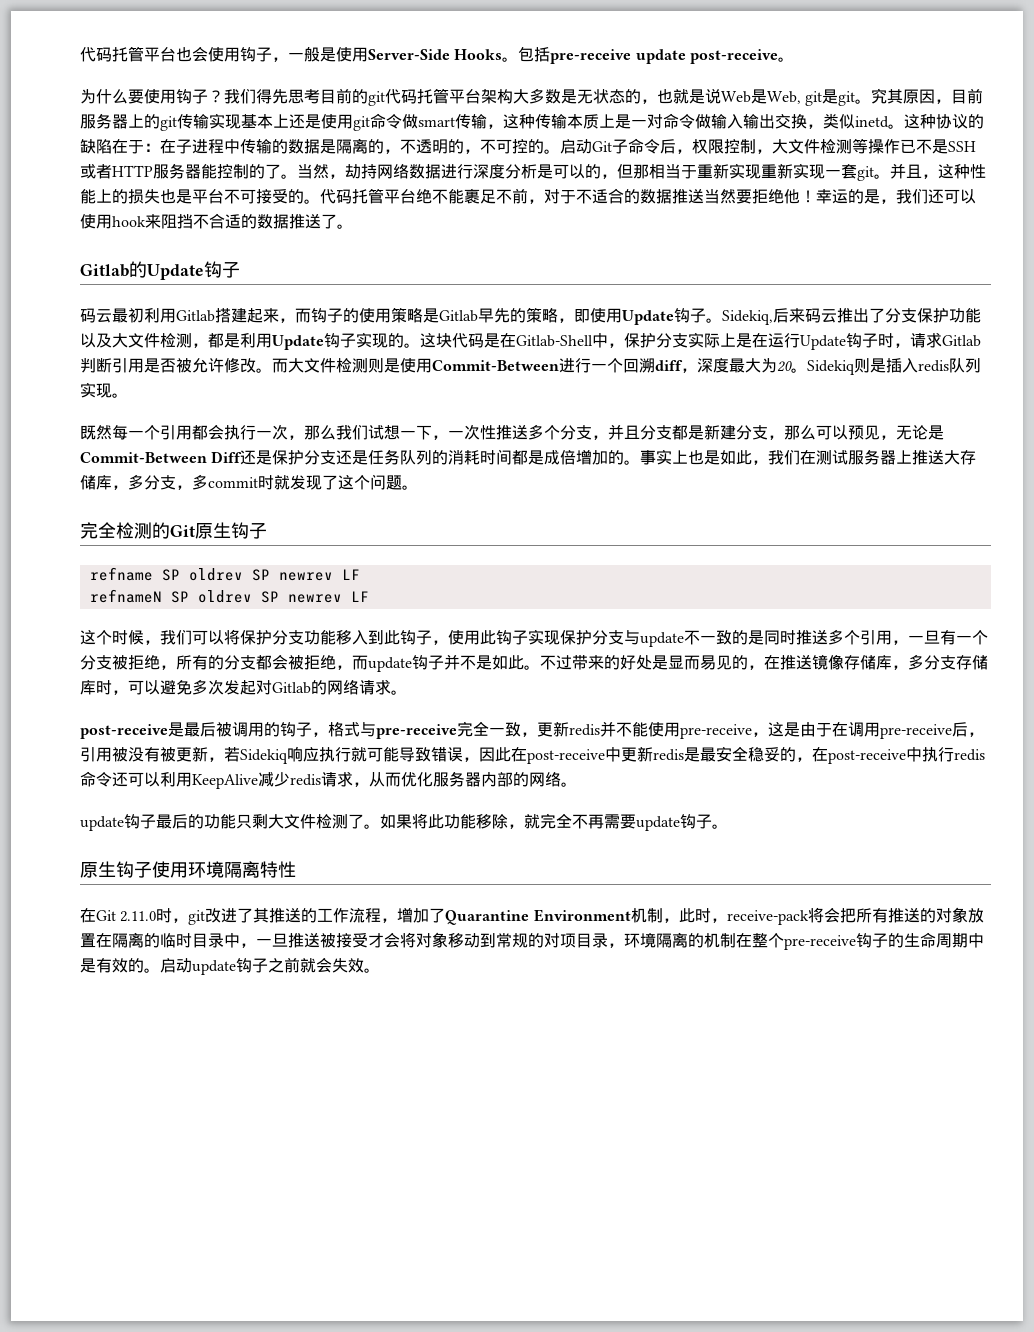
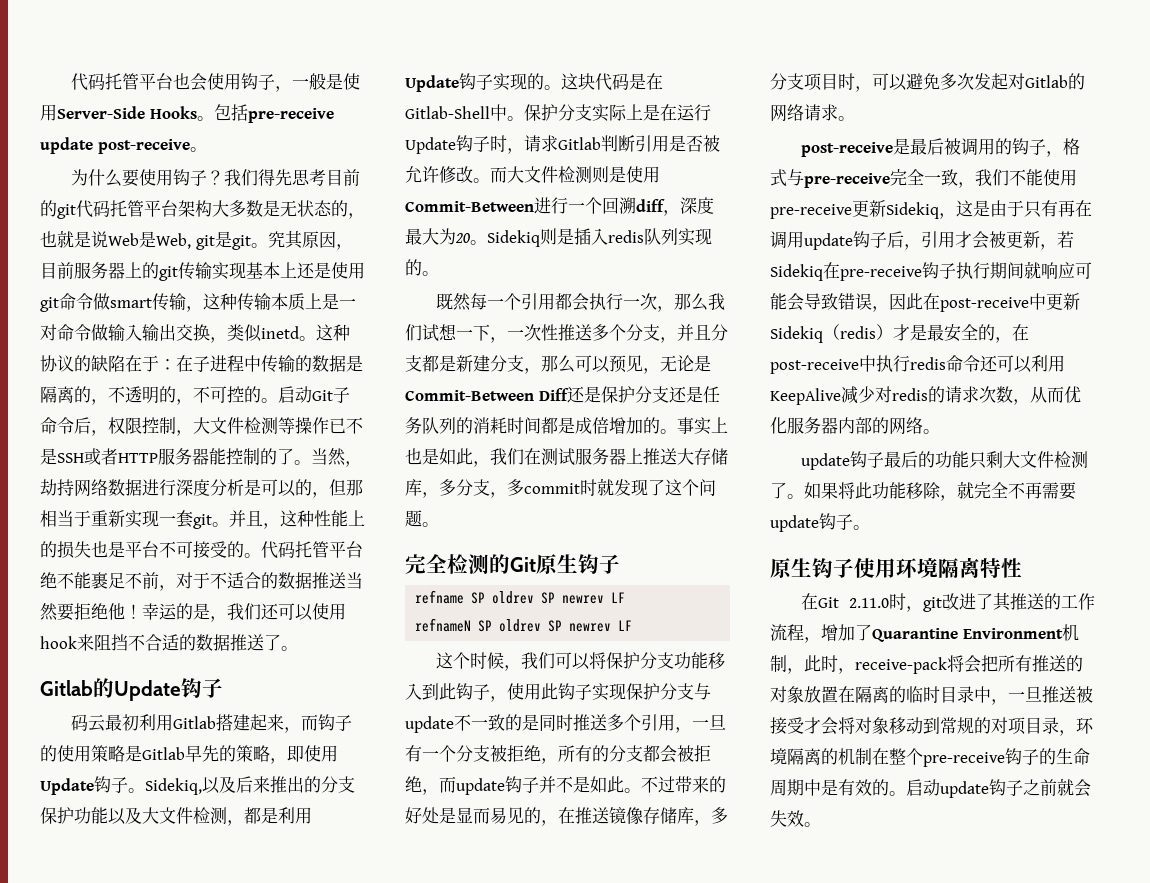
- 当然，劫持网络数据进行深度分析是可以的，但那相当于重新实现重新实现一套git。
+ 当然，劫持网络数据进行深度分析是可以的，但那相当于重新实现一套git。
- Sidekiq,后来码云推出了分支保护功能以及大文件检测，都是利用Update钩子实现的。
+ Sidekiq,以及后来推出的分支保护功能以及大文件检测，都是利用Update钩子实现的。
- 这块代码是在Gitlab-Shell中，保护分支实际上是在运行Update钩子时，请求Gitlab判断引用是否被允许修改。
+ 这块代码是在Gitlab-Shell中。保护分支实际上是在运行Update钩子时，请求Gitlab判断引用是否被允许修改。
- Sidekiq则是插入redis队列实现。
+ Sidekiq则是插入redis队列实现的。
- 不过带来的好处是显而易见的，在推送镜像存储库，多分支存储库时，可以避免多次发起对Gitlab的网络请求。
+ 不过带来的好处是显而易见的，在推送镜像存储库，多分支项目时，可以避免多次发起对Gitlab的网络请求。
- post-receive是最后被调用的钩子，格式与pre-receive完全一致，更新redis并不能使用pre-receive，这是由于在调用pre-receive后，引用被没有被更新，若Sidekiq响应执行就可能导致错误，因此在post-receive中更新redis是最安全稳妥的，在post-receive中执行redis命令还可以利用KeepAlive减少redis请求，从而优化服务器内部的网络。
+ post-receive是最后被调用的钩子，格式与pre-receive完全一致，我们不能使用pre-receive更新Sidekiq，这是由于只有再在调用update钩子后，引用才会被更新，若Sidekiq在pre-receive钩子执行期间就响应可能会导致错误，因此在post-receive中更新Sidekiq（redis）才是最安全的，在post-receive中执行redis命令还可以利用KeepAlive减少对redis的请求次数，从而优化服务器内部的网络。

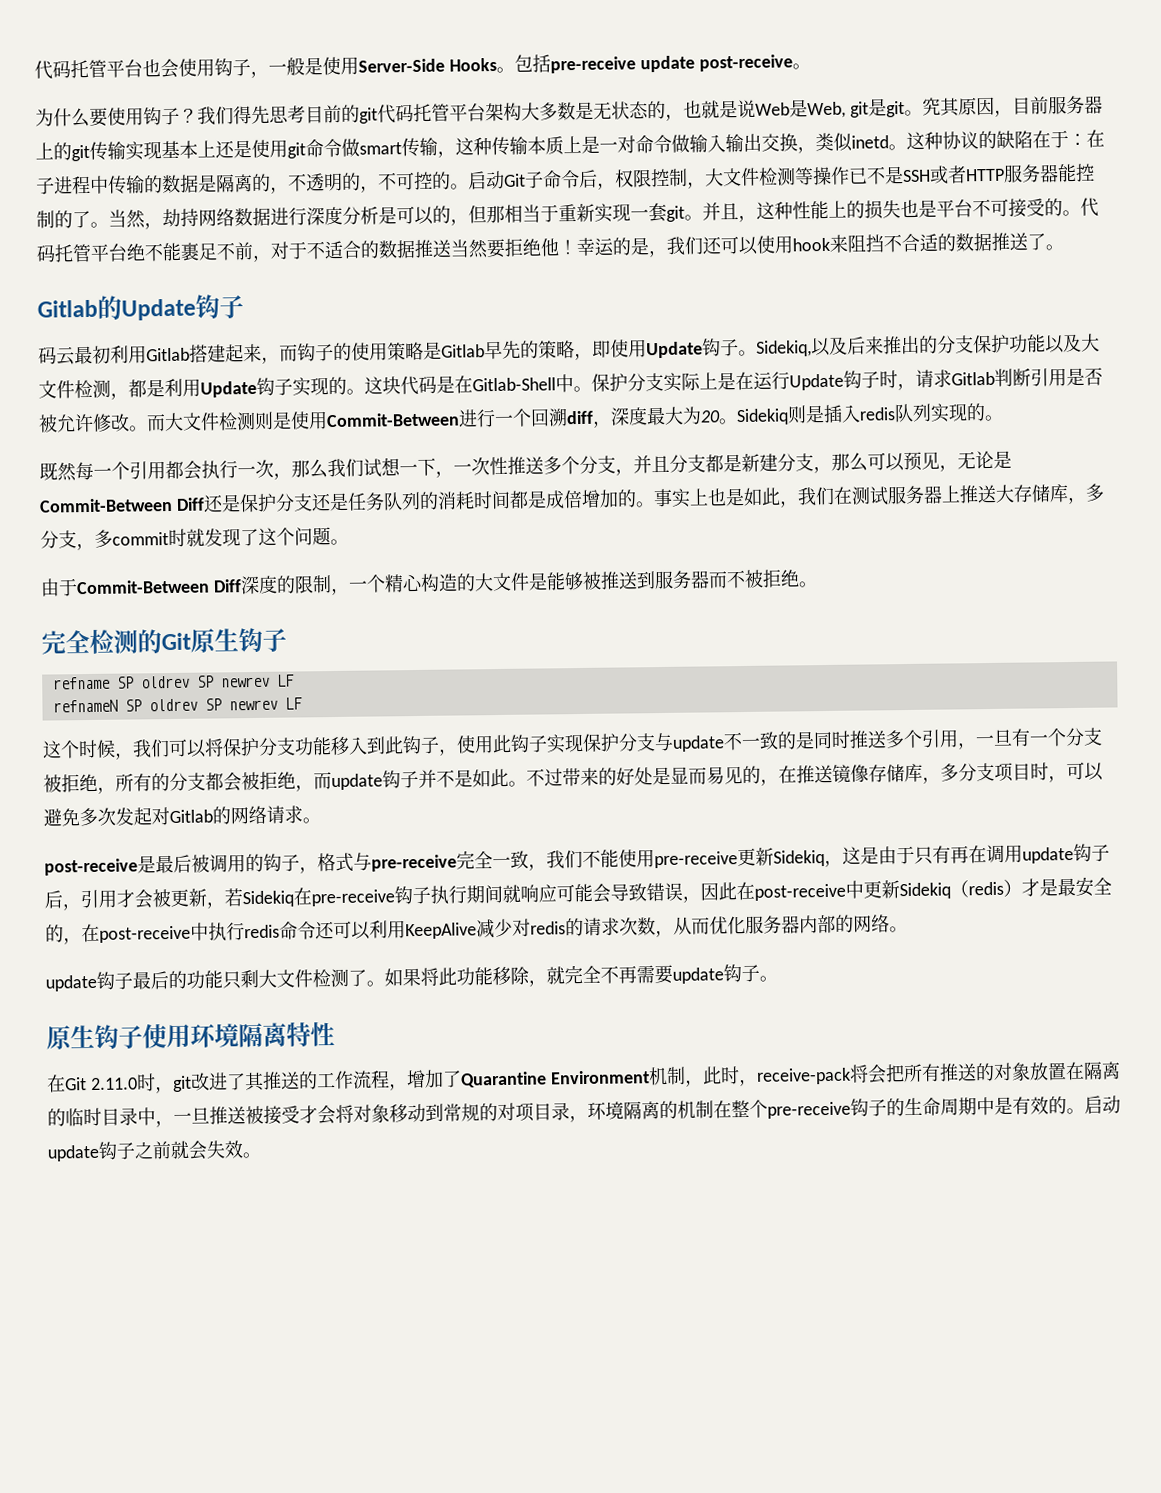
+ 由于Commit-Between Diff深度的限制，一个精心构造的大文件是能够被推送到服务器而不被拒绝。

